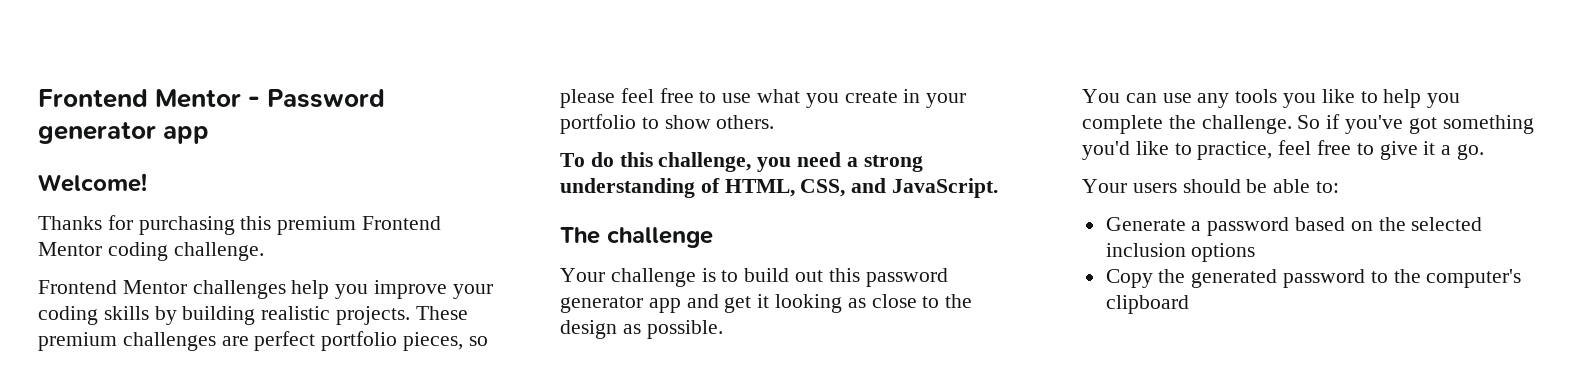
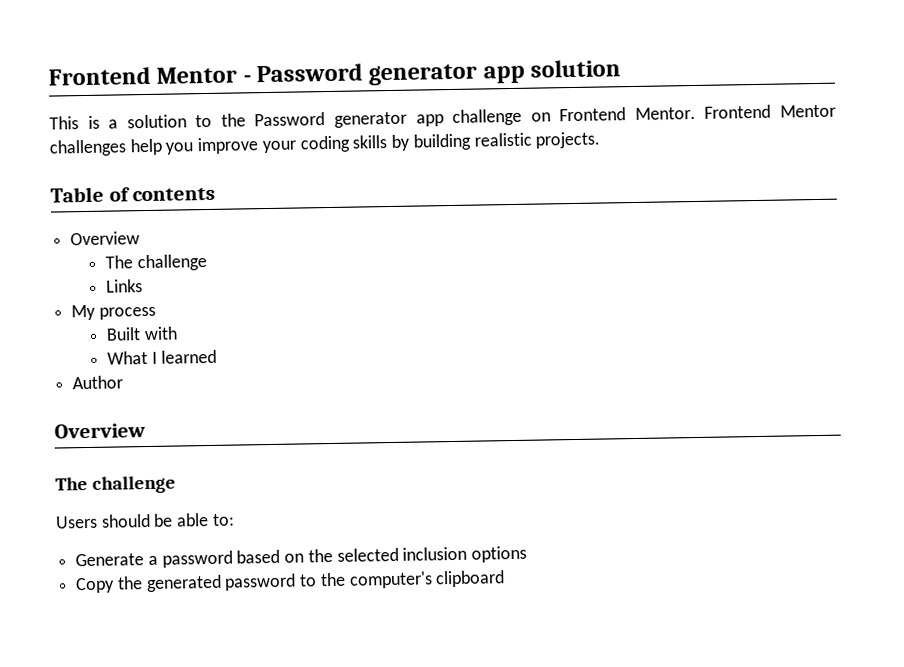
- Frontend Mentor - Password generator app
- Welcome!
- Thanks for purchasing this premium Frontend Mentor coding challenge.
- Frontend Mentor challenges help you improve your coding skills by building realistic projects. These premium challenges are perfect portfolio pieces, so please feel free to use what you create in your portfolio to show others.
- To do this challenge, you need a strong understanding of HTML, CSS, and JavaScript.
+ Frontend Mentor - Password generator app solution
+ This is a solution to the Password generator app challenge on Frontend Mentor. Frontend Mentor challenges help you improve your coding skills by building realistic projects.
+ Table of contents
+ Overview
  The challenge
- Your challenge is to build out this password generator app and get it looking as close to the design as possible.
- You can use any tools you like to help you complete the challenge. So if you've got something you'd like to practice, feel free to give it a go.
- Your users should be able to:
+ Links
+ My process
+ Built with
+ What I learned
+ Author
+ Overview
+ The challenge
+ Users should be able to:

